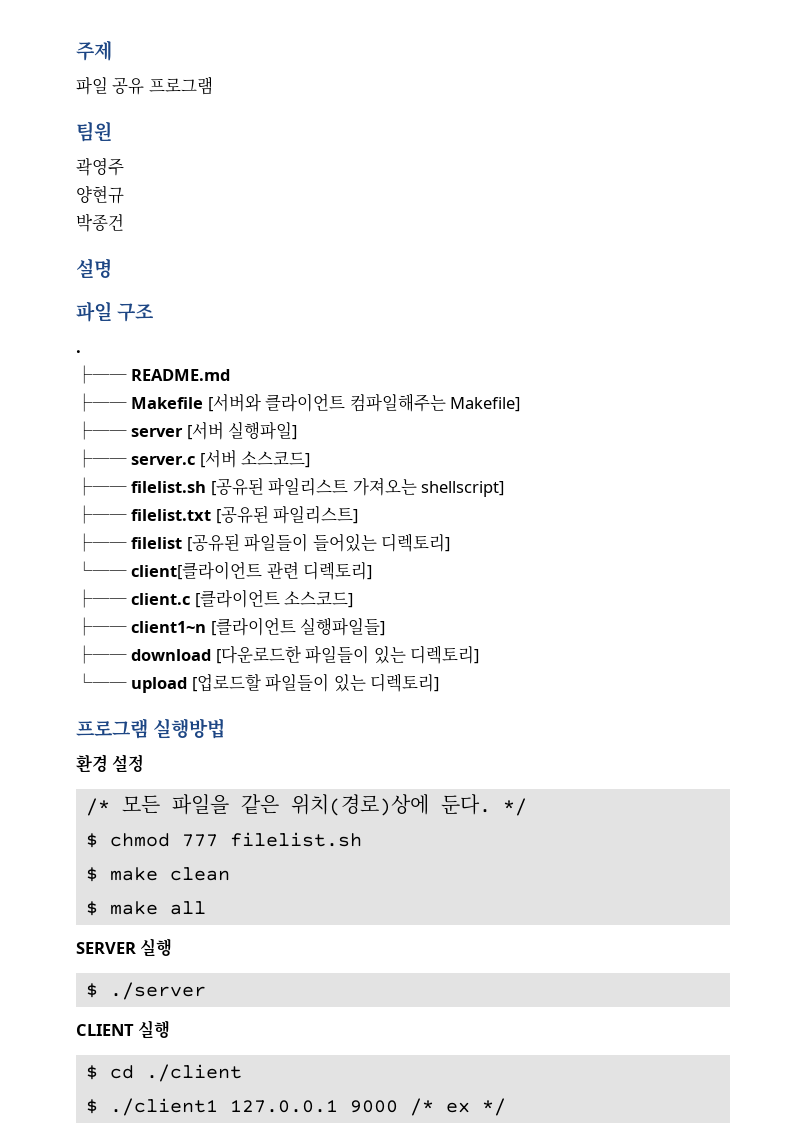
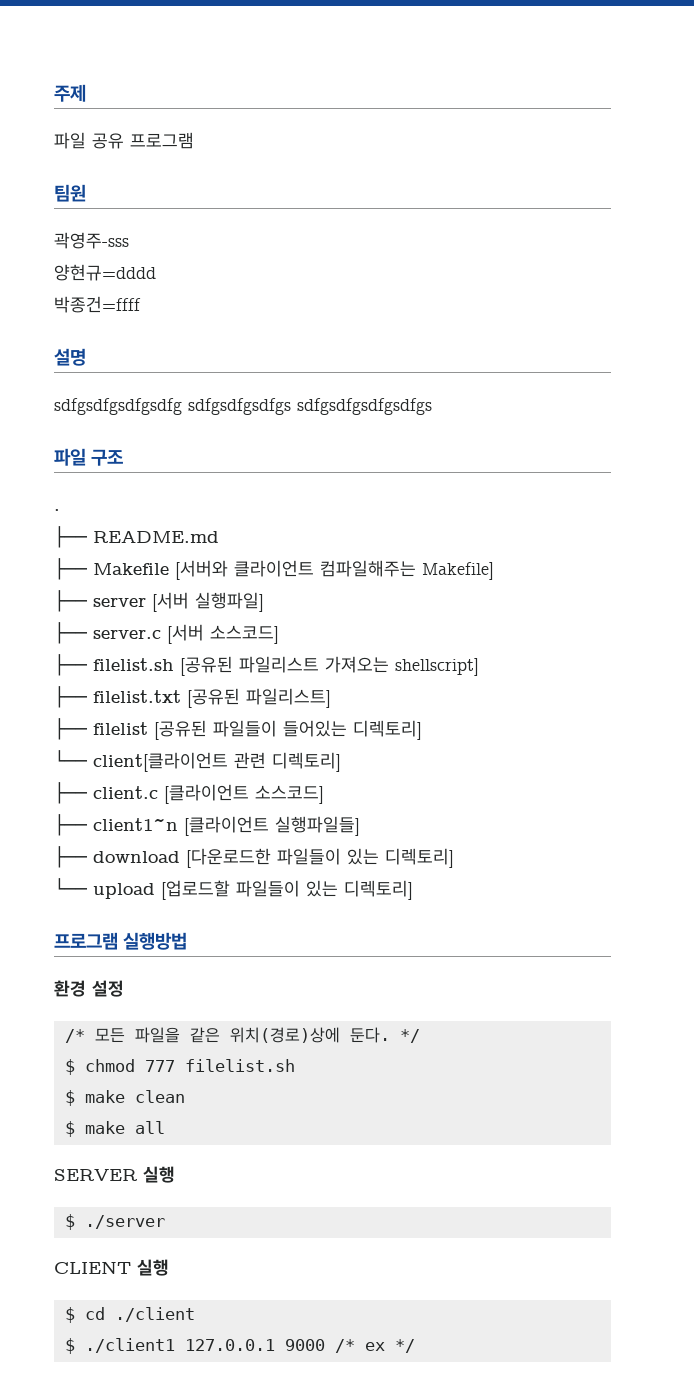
- 곽영주
- 양현규
- 박종건
+ 곽영주-sss
+ 양현규=dddd
+ 박종건=ffff
  설명
+ sdfgsdfgsdfgsdfg sdfgsdfgsdfgs sdfgsdfgsdfgsdfgs

